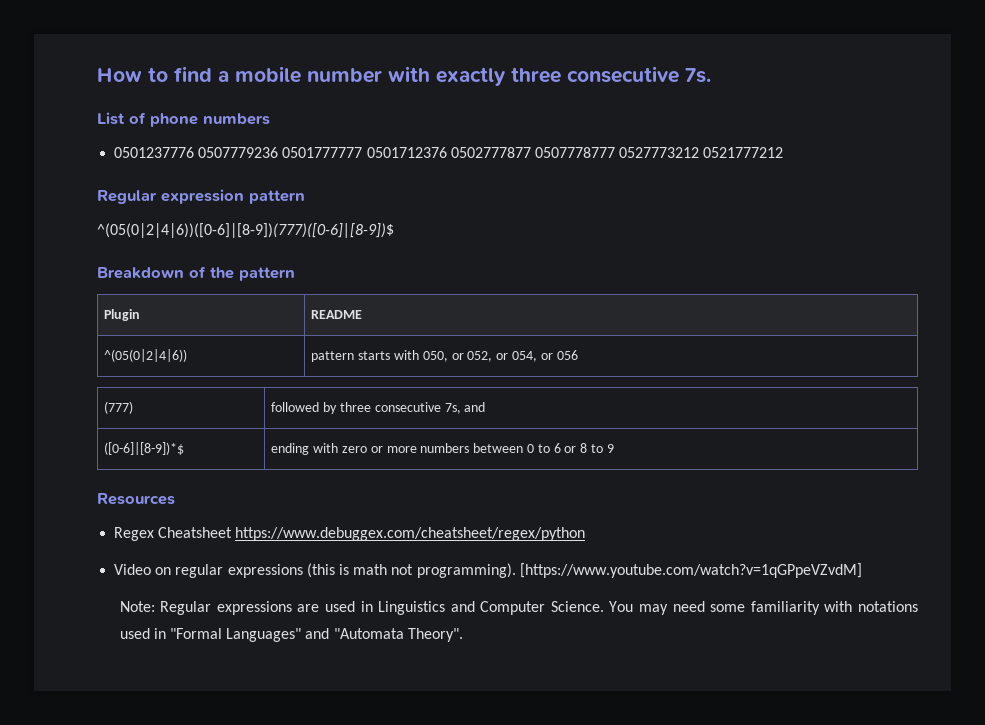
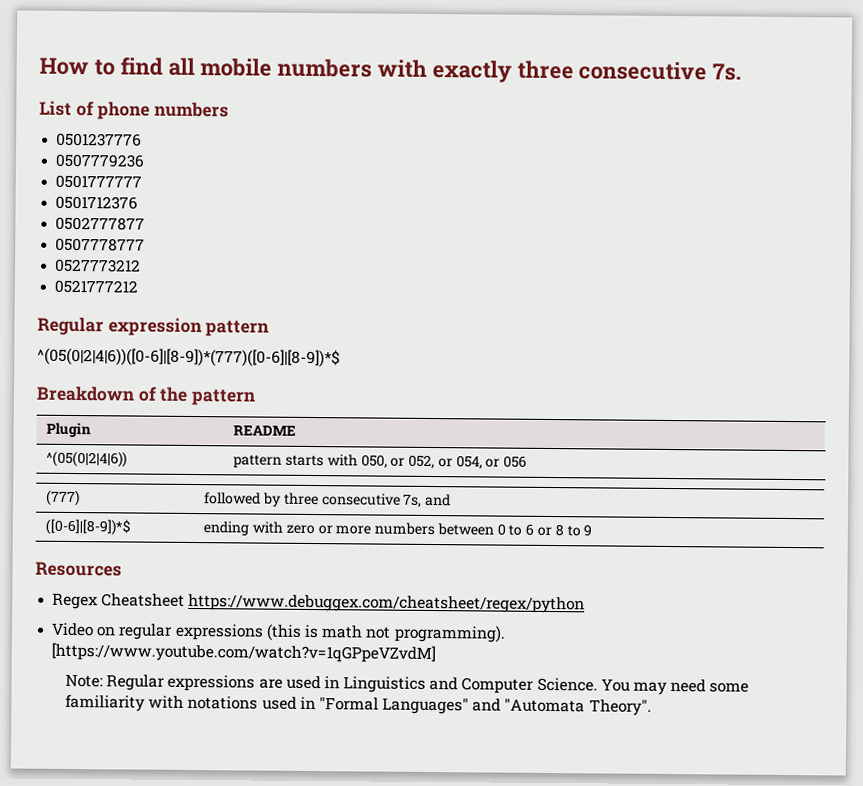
- How to find a mobile number with exactly three consecutive 7s.
+ How to find all mobile numbers with exactly three consecutive 7s.
- 0501237776 0507779236 0501777777 0501712376 0502777877 0507778777 0527773212 0521777212
+ 0501237776
+ 0507779236
+ 0501777777
+ 0501712376
+ 0502777877
+ 0507778777
+ 0527773212
+ 0521777212
- ^(05(0|2|4|6))([0-6]|[8-9])(777)([0-6]|[8-9])$
+ ^(05(0|2|4|6))([0-6]|[8-9])*(777)([0-6]|[8-9])*$

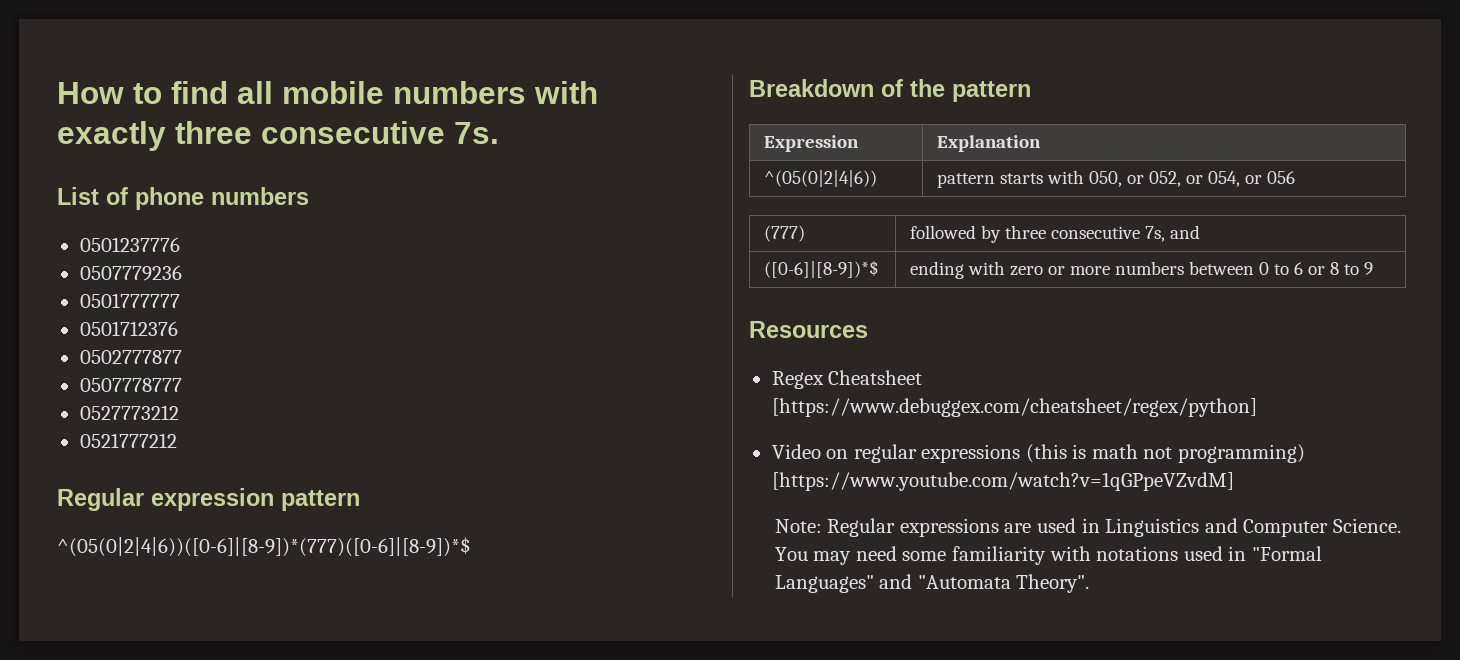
- Plugin | README
+ Expression | Explanation
- Regex Cheatsheet https://www.debuggex.com/cheatsheet/regex/python
+ Regex Cheatsheet [https://www.debuggex.com/cheatsheet/regex/python]
- Video on regular expressions (this is math not programming). [https://www.youtube.com/watch?v=1qGPpeVZvdM]
+ Video on regular expressions (this is math not programming) [https://www.youtube.com/watch?v=1qGPpeVZvdM]

